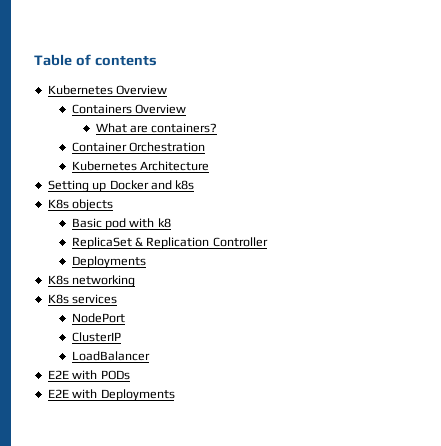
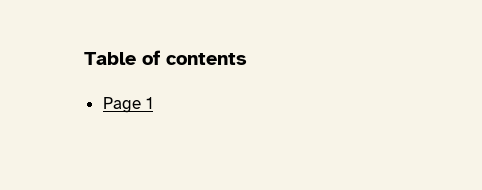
- Kubernetes Overview
- Containers Overview
- What are containers?
- Container Orchestration
- Kubernetes Architecture
- Setting up Docker and k8s
- K8s objects
- Basic pod with k8
- ReplicaSet & Replication Controller
- Deployments
- K8s networking
- K8s services
- NodePort
- ClusterIP
- LoadBalancer
- E2E with PODs
- E2E with Deployments
+ Page 1

